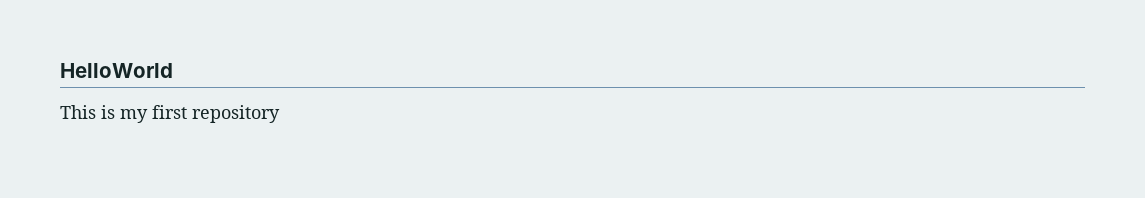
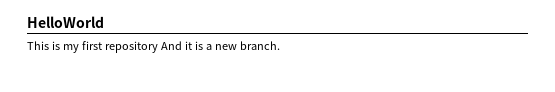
- This is my first repository
+ This is my first repository And it is a new branch.

